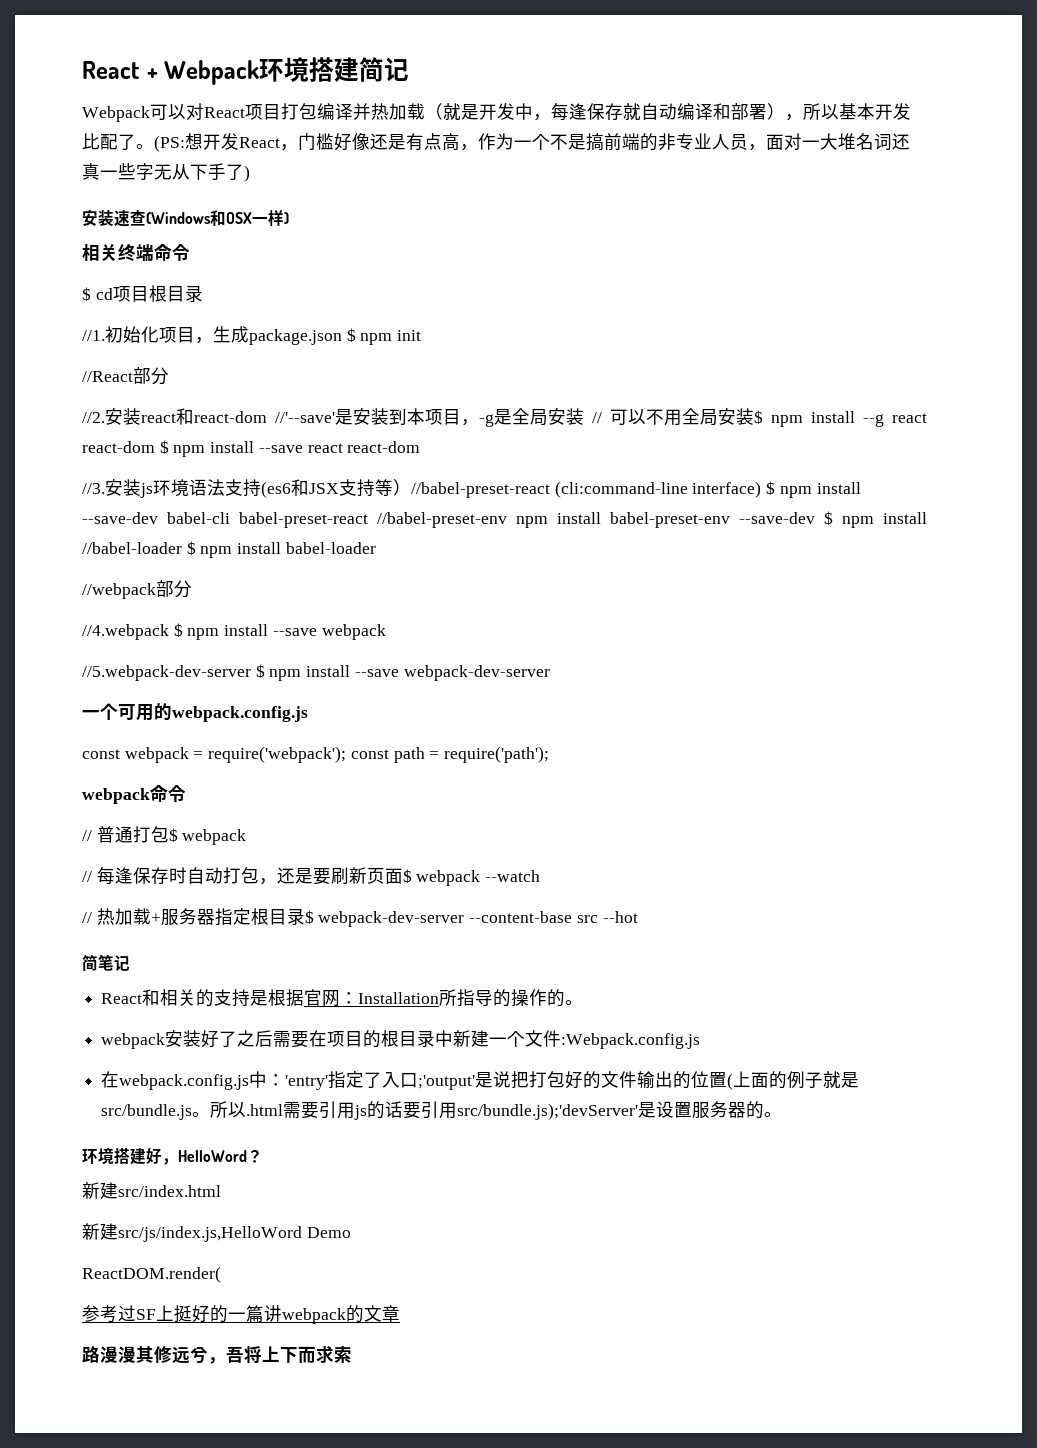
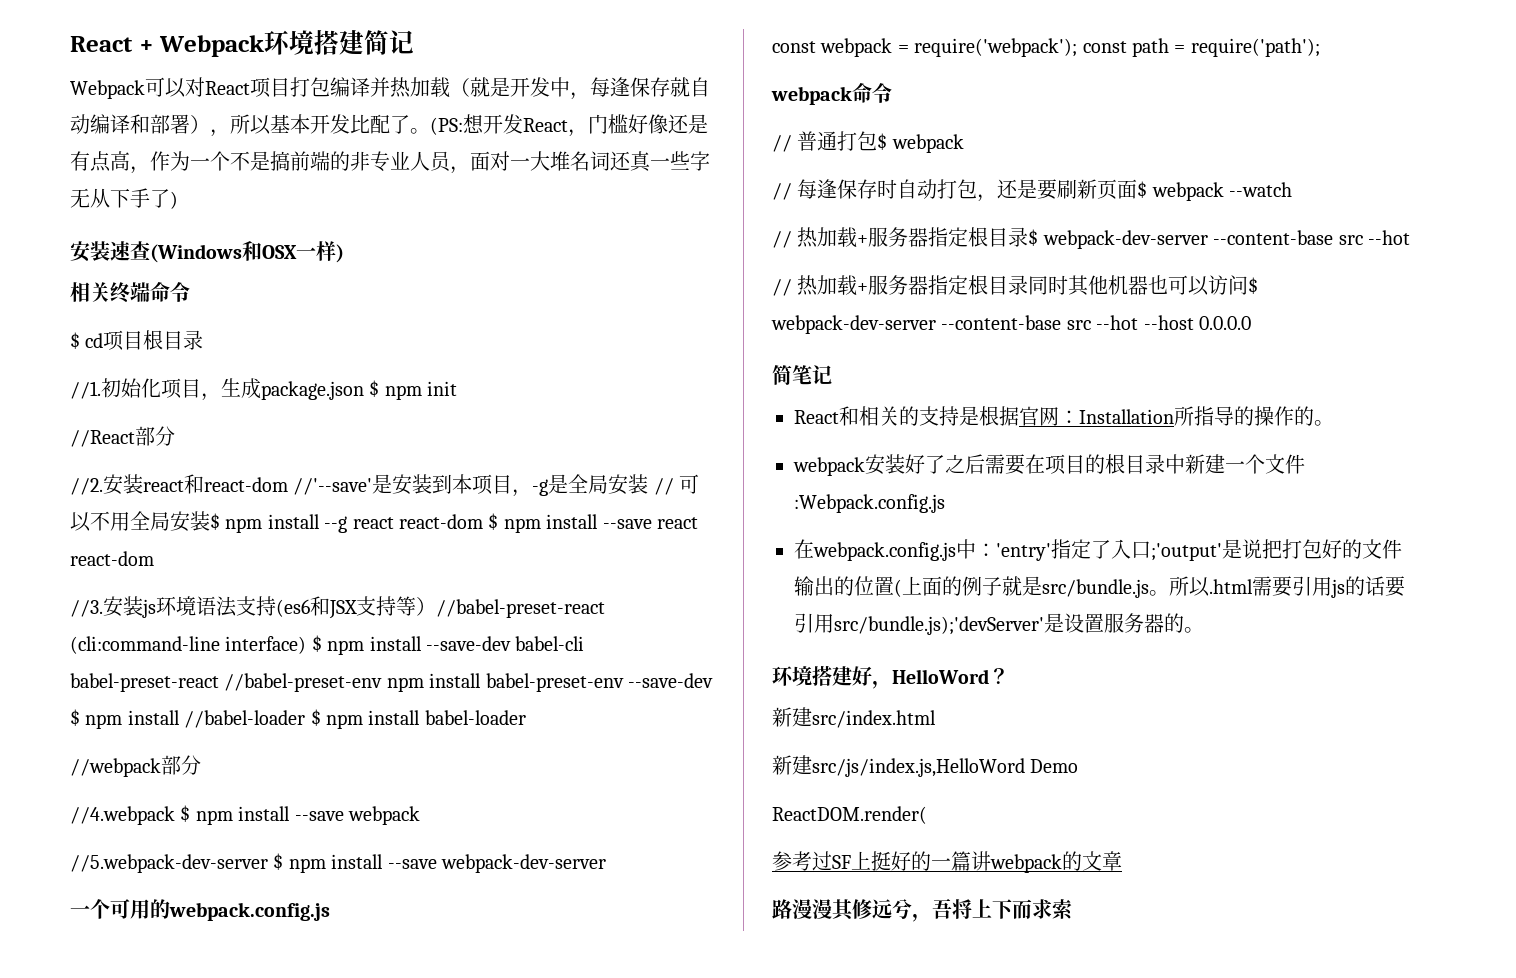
+ // 热加载+服务器指定根目录同时其他机器也可以访问$ webpack-dev-server --content-base src --hot --host 0.0.0.0

